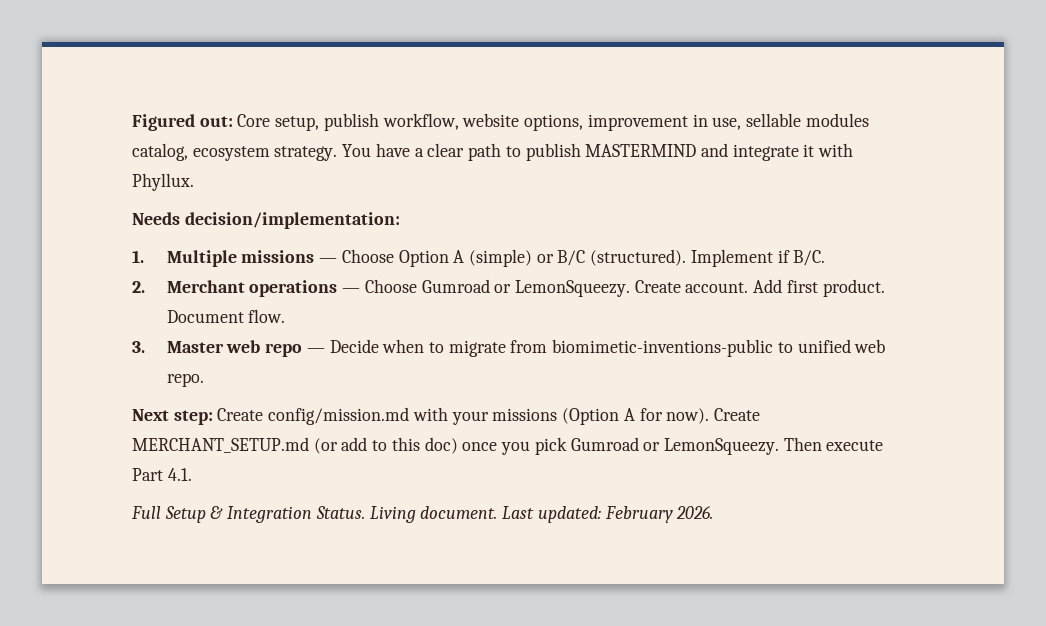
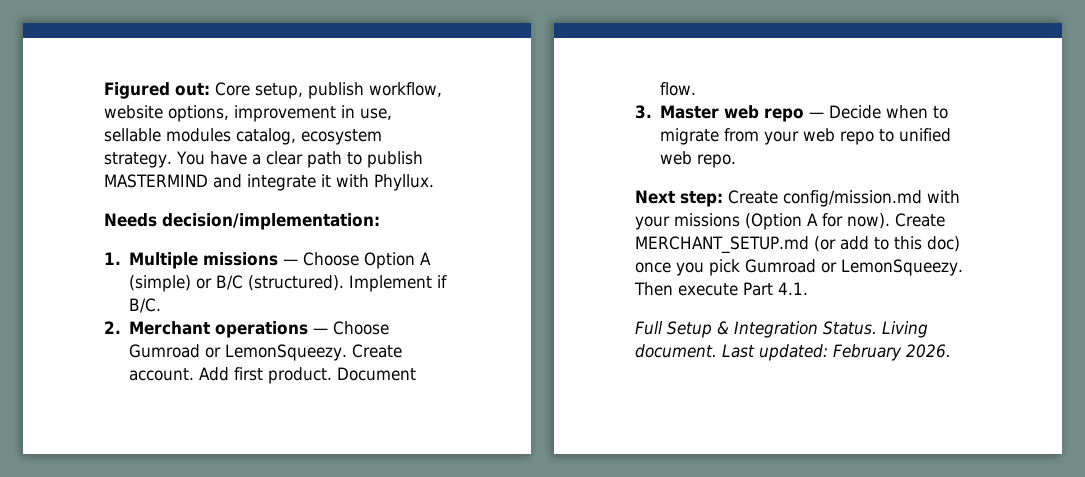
- 3. Master web repo — Decide when to migrate from biomimetic-inventions-public to unified web repo.
+ 3. Master web repo — Decide when to migrate from your web repo to unified web repo.

